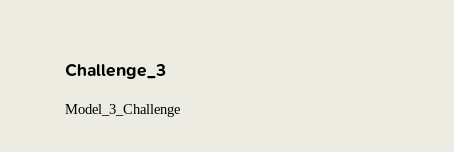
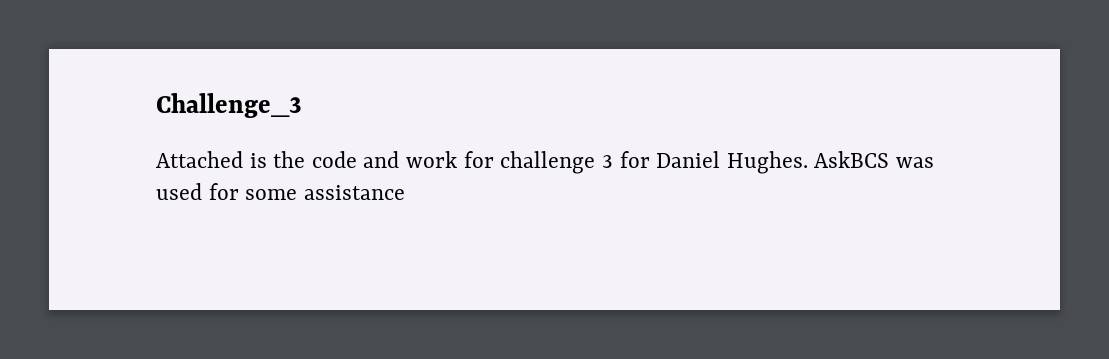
- Model_3_Challenge
+ Attached is the code and work for challenge 3 for Daniel Hughes. AskBCS was used for some assistance

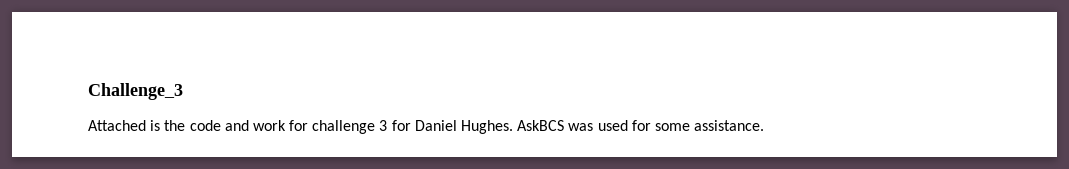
- AskBCS was used for some assistance
+ AskBCS was used for some assistance.

